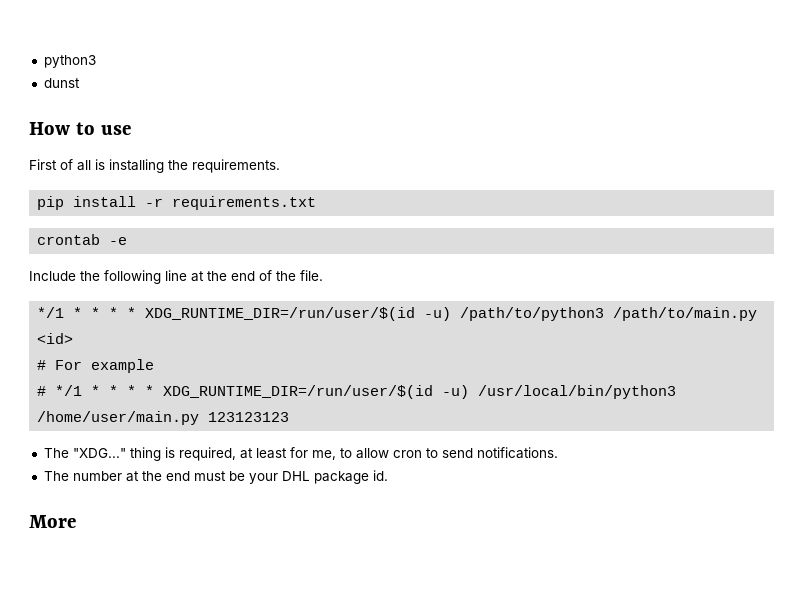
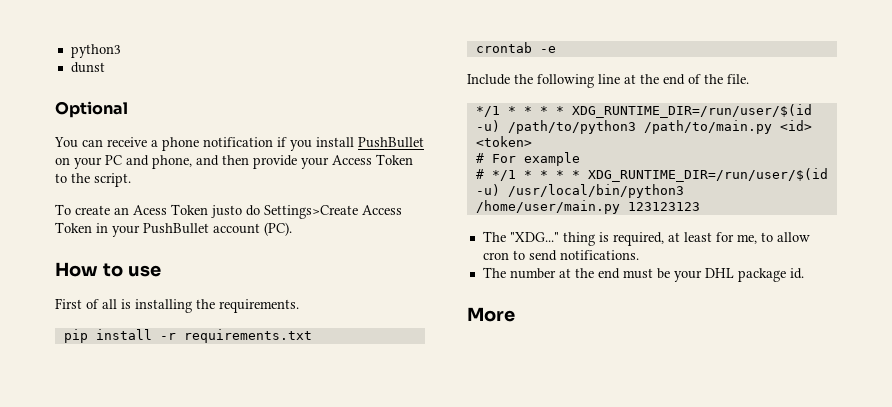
+ Optional
+ You can receive a phone notification if you install PushBullet on your PC and phone, and then provide your Access Token to the script.
+ To create an Acess Token justo do Settings>Create Access Token in your PushBullet account (PC).
- */1 * * * * XDG_RUNTIME_DIR=/run/user/$(id -u) /path/to/python3 /path/to/main.py <id>
+ */1 * * * * XDG_RUNTIME_DIR=/run/user/$(id -u) /path/to/python3 /path/to/main.py <id> <token>

